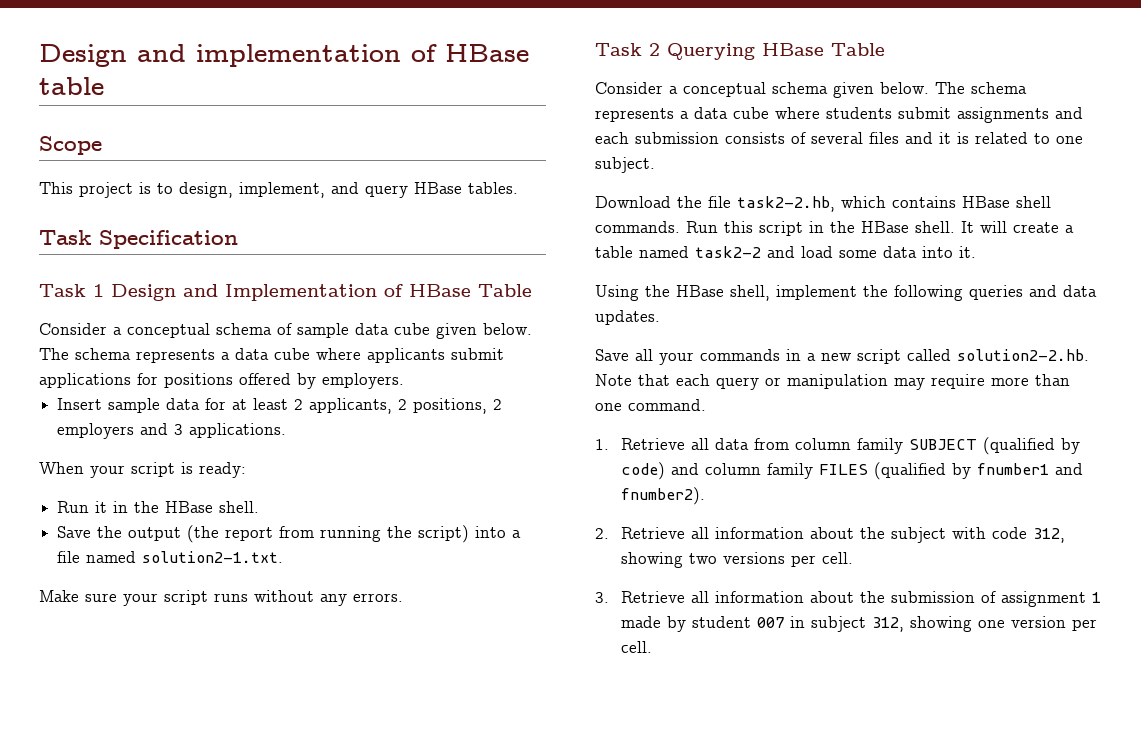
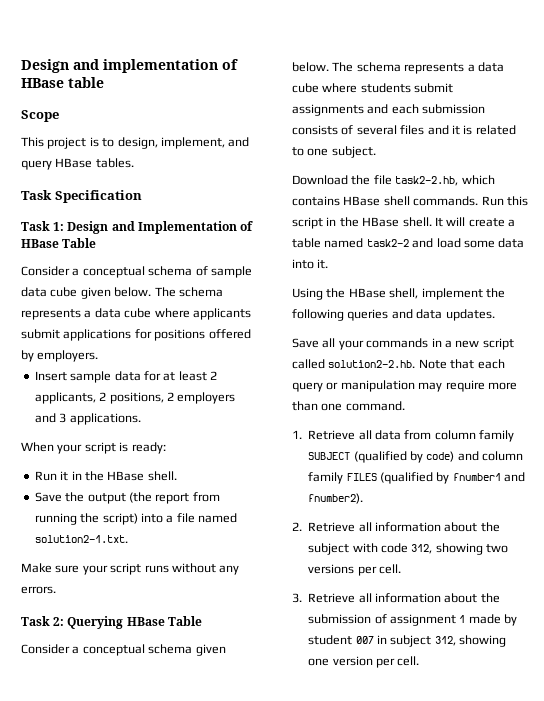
- Task 1 Design and Implementation of HBase Table
+ Task 1: Design and Implementation of HBase Table
- Task 2 Querying HBase Table
+ Task 2: Querying HBase Table

